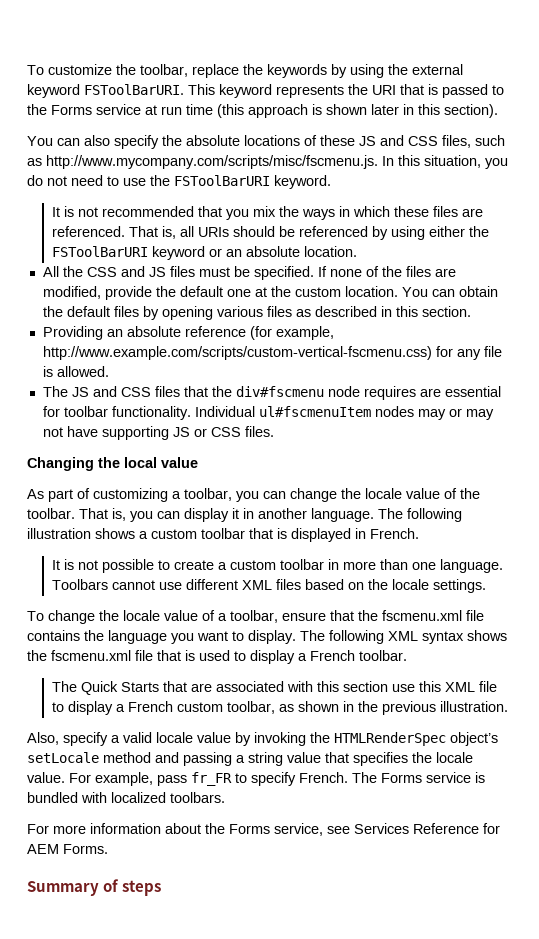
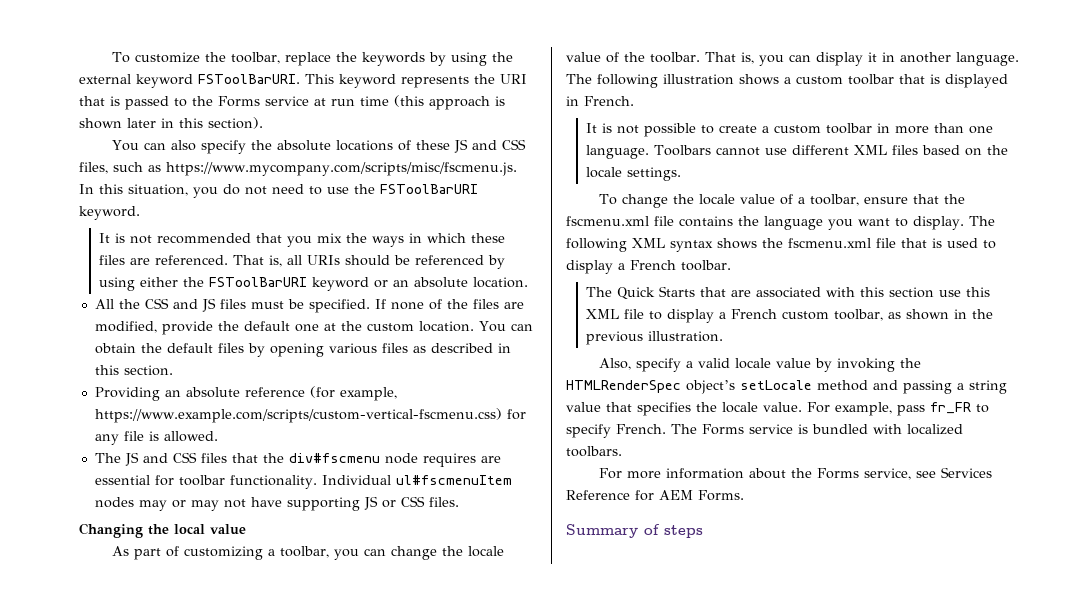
- You can also specify the absolute locations of these JS and CSS files, such as http://www.mycompany.com/scripts/misc/fscmenu.js. In this situation, you do not need to use the FSToolBarURI keyword.
+ You can also specify the absolute locations of these JS and CSS files, such as https://www.mycompany.com/scripts/misc/fscmenu.js. In this situation, you do not need to use the FSToolBarURI keyword.
- Providing an absolute reference (for example, http://www.example.com/scripts/custom-vertical-fscmenu.css) for any file is allowed.
+ Providing an absolute reference (for example, https://www.example.com/scripts/custom-vertical-fscmenu.css) for any file is allowed.

